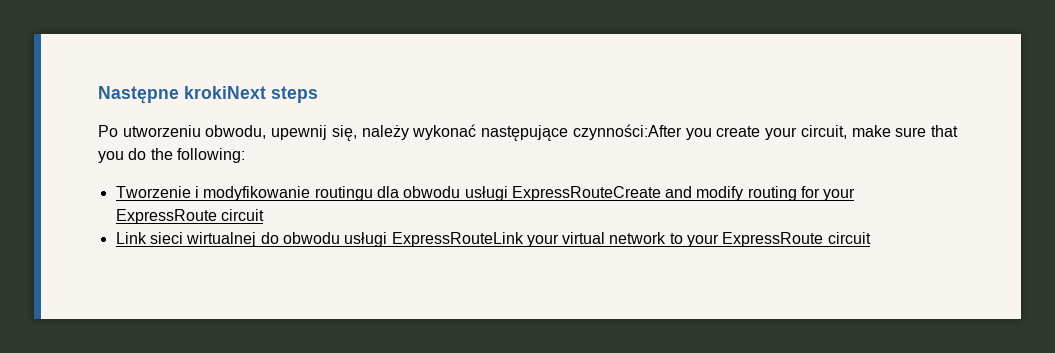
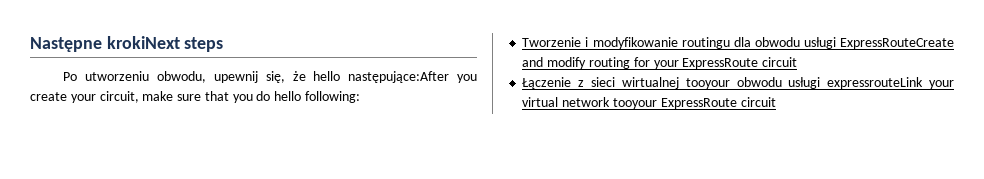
- Po utworzeniu obwodu, upewnij się, należy wykonać następujące czynności:After you create your circuit, make sure that you do the following:
+ Po utworzeniu obwodu, upewnij się, że hello następujące:After you create your circuit, make sure that you do hello following:
- Link sieci wirtualnej do obwodu usługi ExpressRouteLink your virtual network to your ExpressRoute circuit
+ Łączenie z sieci wirtualnej tooyour obwodu usługi expressrouteLink your virtual network tooyour ExpressRoute circuit

